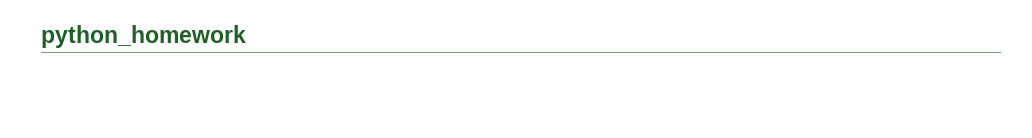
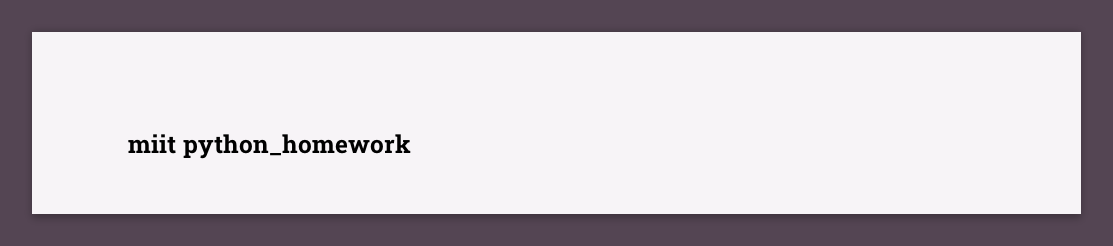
- python_homework
+ miit python_homework

